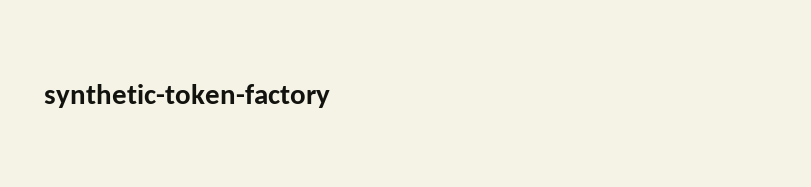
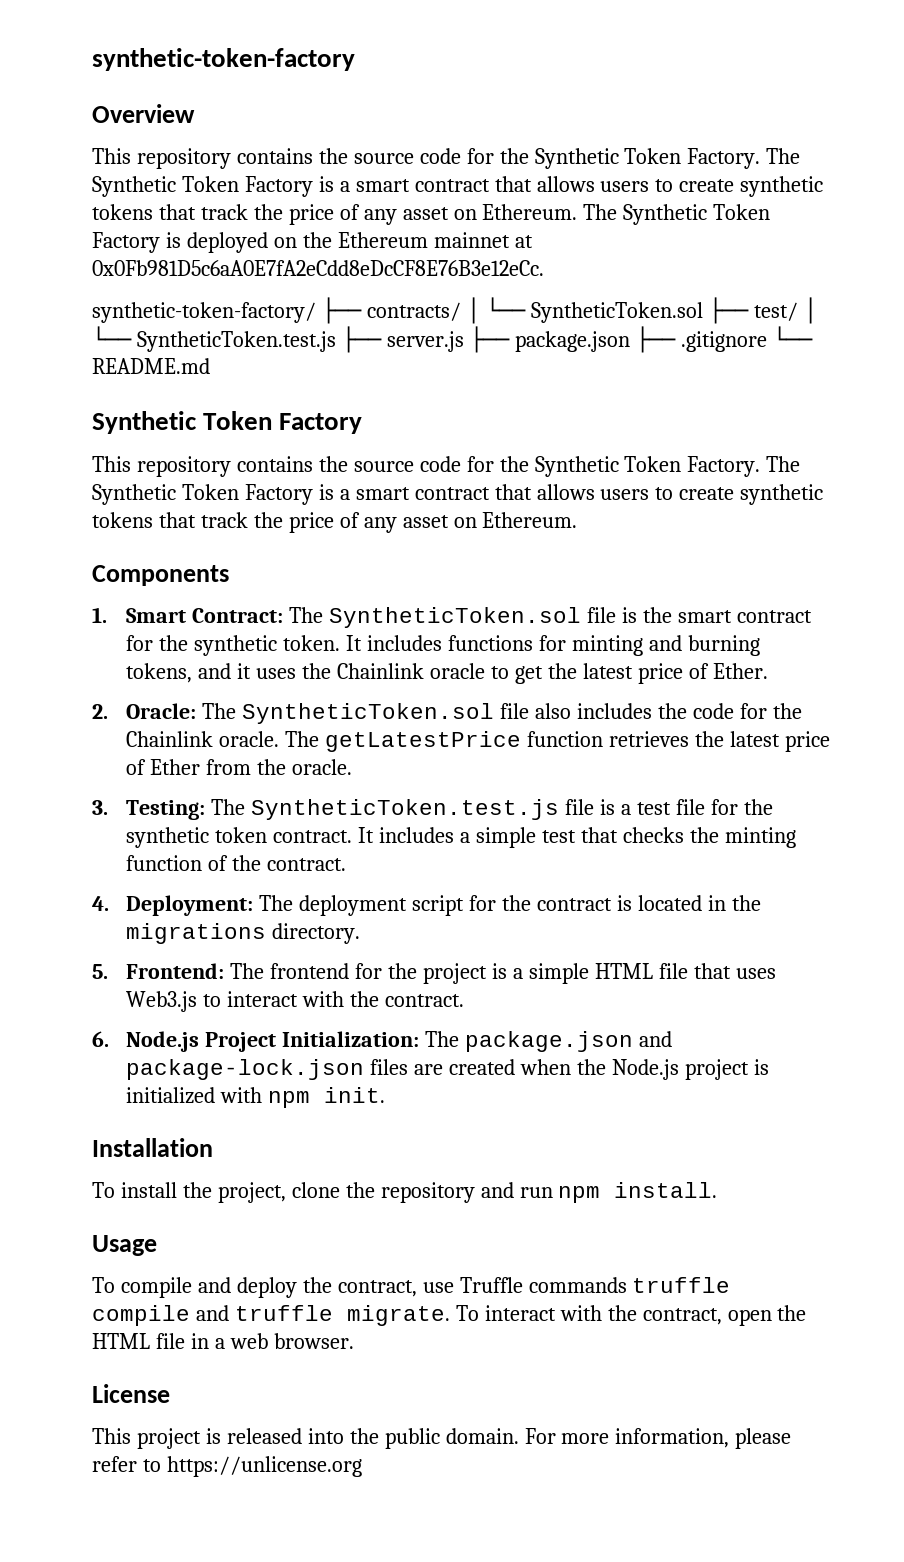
+ Overview
+ This repository contains the source code for the Synthetic Token Factory. The Synthetic Token Factory is a smart contract that allows users to create synthetic tokens that track the price of any asset on Ethereum. The Synthetic Token Factory is deployed on the Ethereum mainnet at 0x0Fb981D5c6aA0E7fA2eCdd8eDcCF8E76B3e12eCc.
+ synthetic-token-factory/ ├── contracts/ │ └── SyntheticToken.sol ├── test/ │ └── SyntheticToken.test.js ├── server.js ├── package.json ├── .gitignore └── README.md
+ Synthetic Token Factory
+ This repository contains the source code for the Synthetic Token Factory. The Synthetic Token Factory is a smart contract that allows users to create synthetic tokens that track the price of any asset on Ethereum.
+ Components
+ 1. Smart Contract: The SyntheticToken.sol file is the smart contract for the synthetic token. It includes functions for minting and burning tokens, and it uses the Chainlink oracle to get the latest price of Ether.
+ 2. Oracle: The SyntheticToken.sol file also includes the code for the Chainlink oracle. The getLatestPrice function retrieves the latest price of Ether from the oracle.
+ 3. Testing: The SyntheticToken.test.js file is a test file for the synthetic token contract. It includes a simple test that checks the minting function of the contract.
+ 4. Deployment: The deployment script for the contract is located in the migrations directory.
+ 5. Frontend: The frontend for the project is a simple HTML file that uses Web3.js to interact with the contract.
+ 6. Node.js Project Initialization: The package.json and package-lock.json files are created when the Node.js project is initialized with npm init.
+ Installation
+ To install the project, clone the repository and run npm install.
+ Usage
+ To compile and deploy the contract, use Truffle commands truffle compile and truffle migrate. To interact with the contract, open the HTML file in a web browser.
+ License
+ This project is released into the public domain. For more information, please refer to https://unlicense.org

